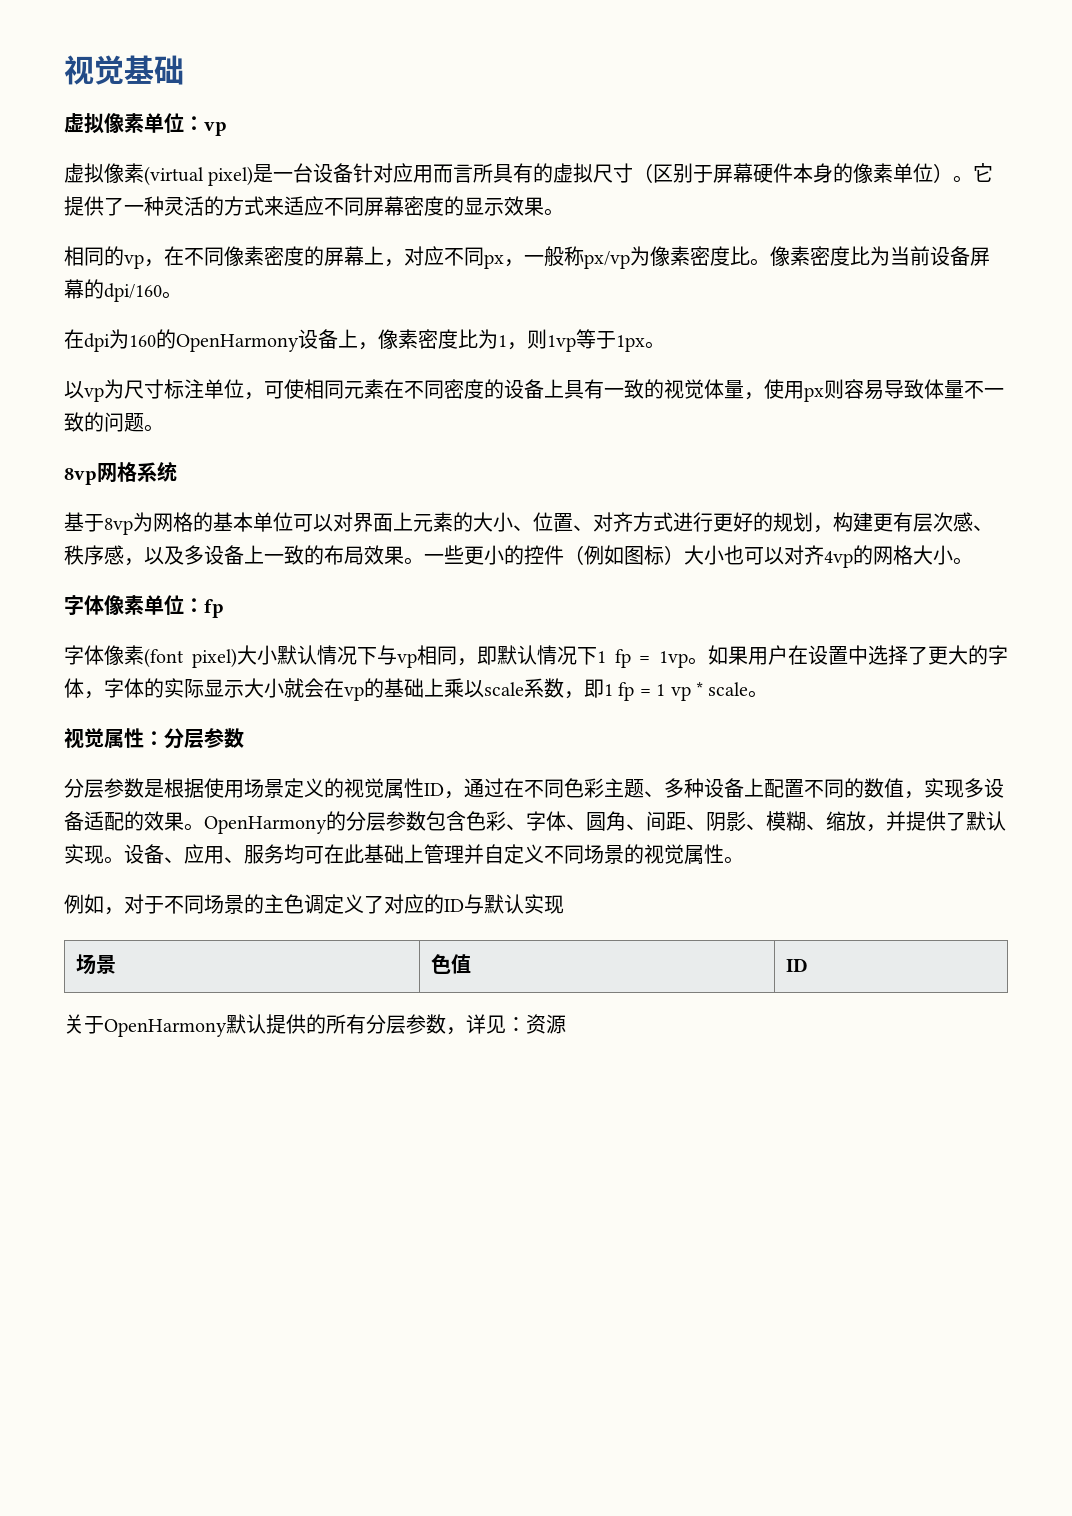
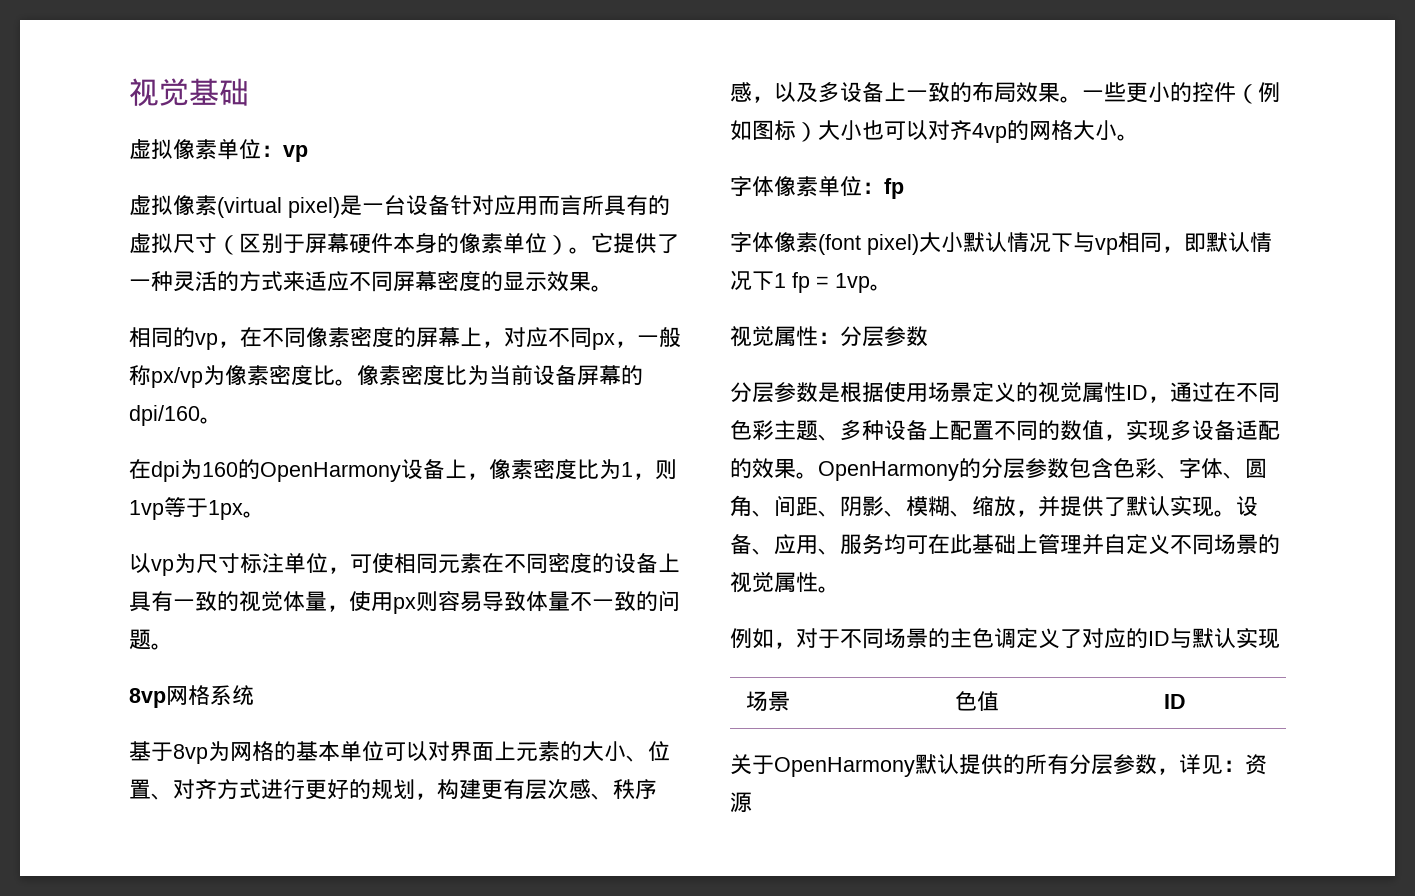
- 如果用户在设置中选择了更大的字体，字体的实际显示大小就会在vp的基础上乘以scale系数，即1 fp = 1 vp * scale。

